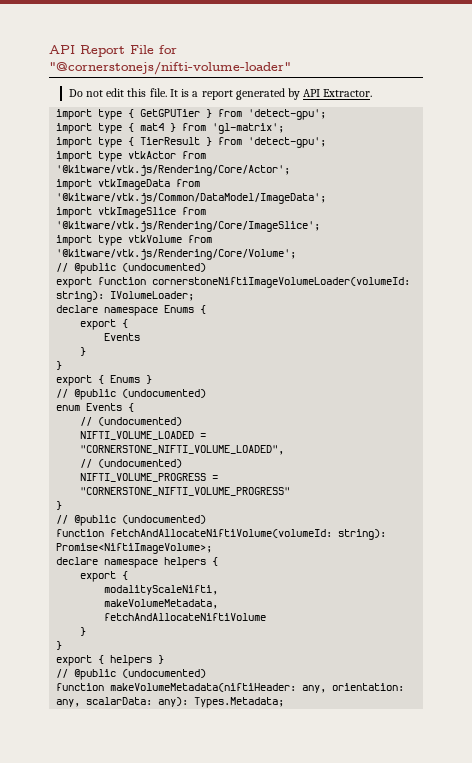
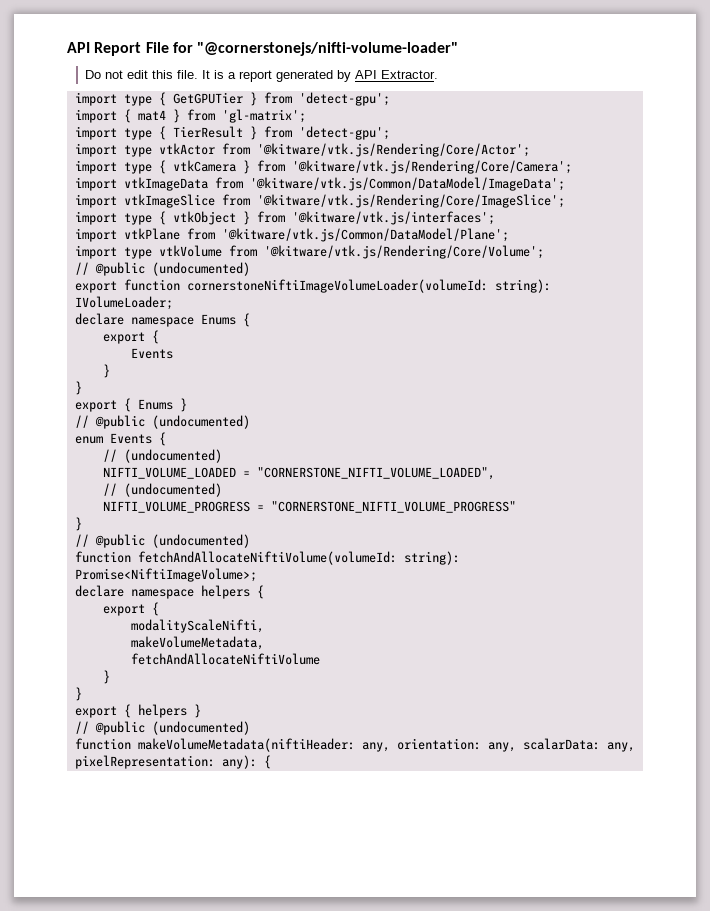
- import type { mat4 } from 'gl-matrix';
+ import { mat4 } from 'gl-matrix';
+ import type { vtkCamera } from '@kitware/vtk.js/Rendering/Core/Camera';
+ import type { vtkObject } from '@kitware/vtk.js/interfaces';
+ import vtkPlane from '@kitware/vtk.js/Common/DataModel/Plane';
- function makeVolumeMetadata(niftiHeader: any, orientation: any, scalarData: any): Types.Metadata;
+ function makeVolumeMetadata(niftiHeader: any, orientation: any, scalarData: any, pixelRepresentation: any): {

